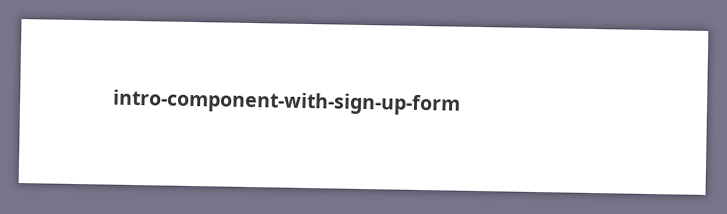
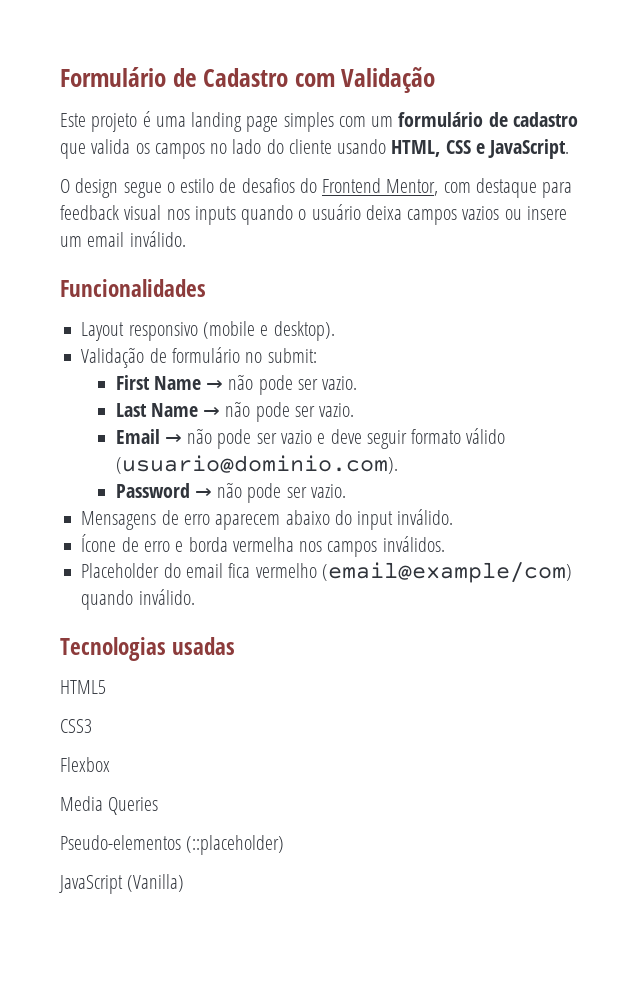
- intro-component-with-sign-up-form
+ Formulário de Cadastro com Validação
+ Este projeto é uma landing page simples com um formulário de cadastro que valida os campos no lado do cliente usando HTML, CSS e JavaScript.
+ O design segue o estilo de desafios do Frontend Mentor, com destaque para feedback visual nos inputs quando o usuário deixa campos vazios ou insere um email inválido.
+ Funcionalidades
+ Layout responsivo (mobile e desktop).
+ Validação de formulário no submit:
+ First Name → não pode ser vazio.
+ Last Name → não pode ser vazio.
+ Email → não pode ser vazio e deve seguir formato válido (usuario@dominio.com).
+ Password → não pode ser vazio.
+ Mensagens de erro aparecem abaixo do input inválido.
+ Ícone de erro e borda vermelha nos campos inválidos.
+ Placeholder do email fica vermelho (email@example/com) quando inválido.
+ Tecnologias usadas
+ HTML5
+ CSS3
+ Flexbox
+ Media Queries
+ Pseudo-elementos (::placeholder)
+ JavaScript (Vanilla)

